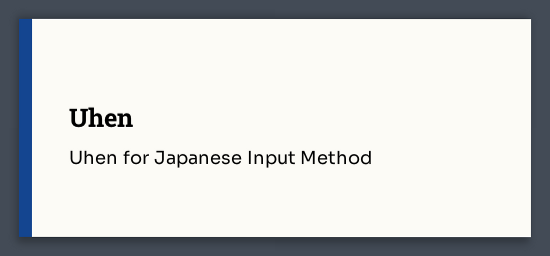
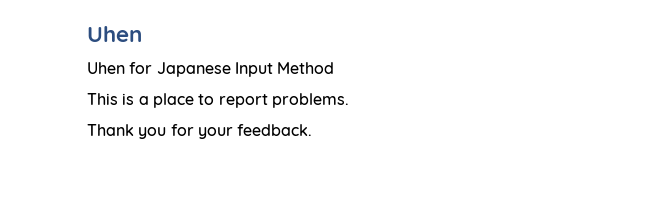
+ This is a place to report problems.
+ Thank you for your feedback.

